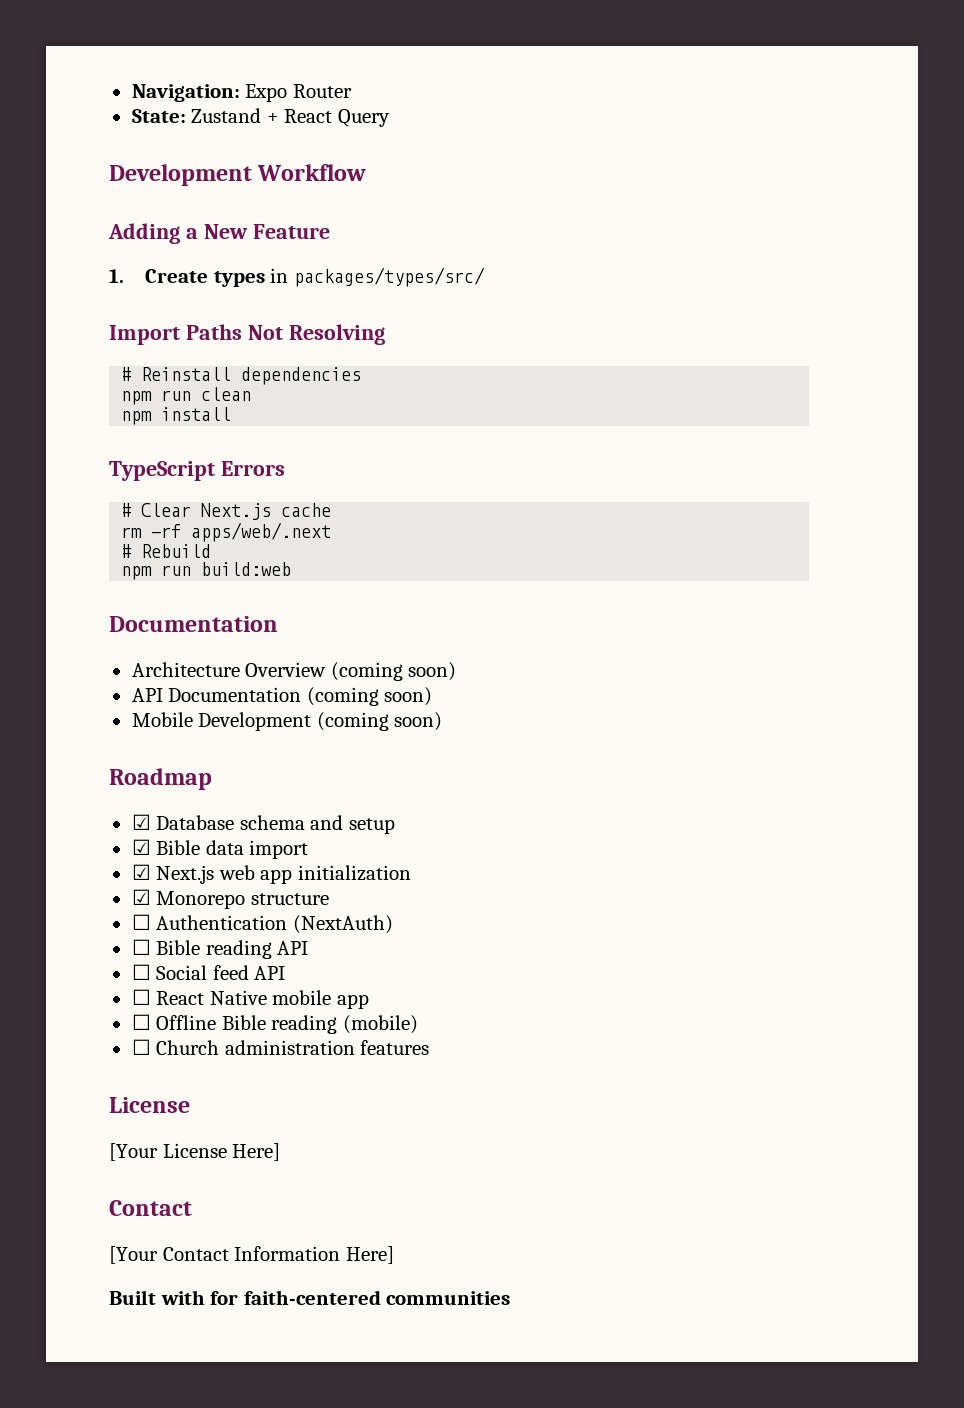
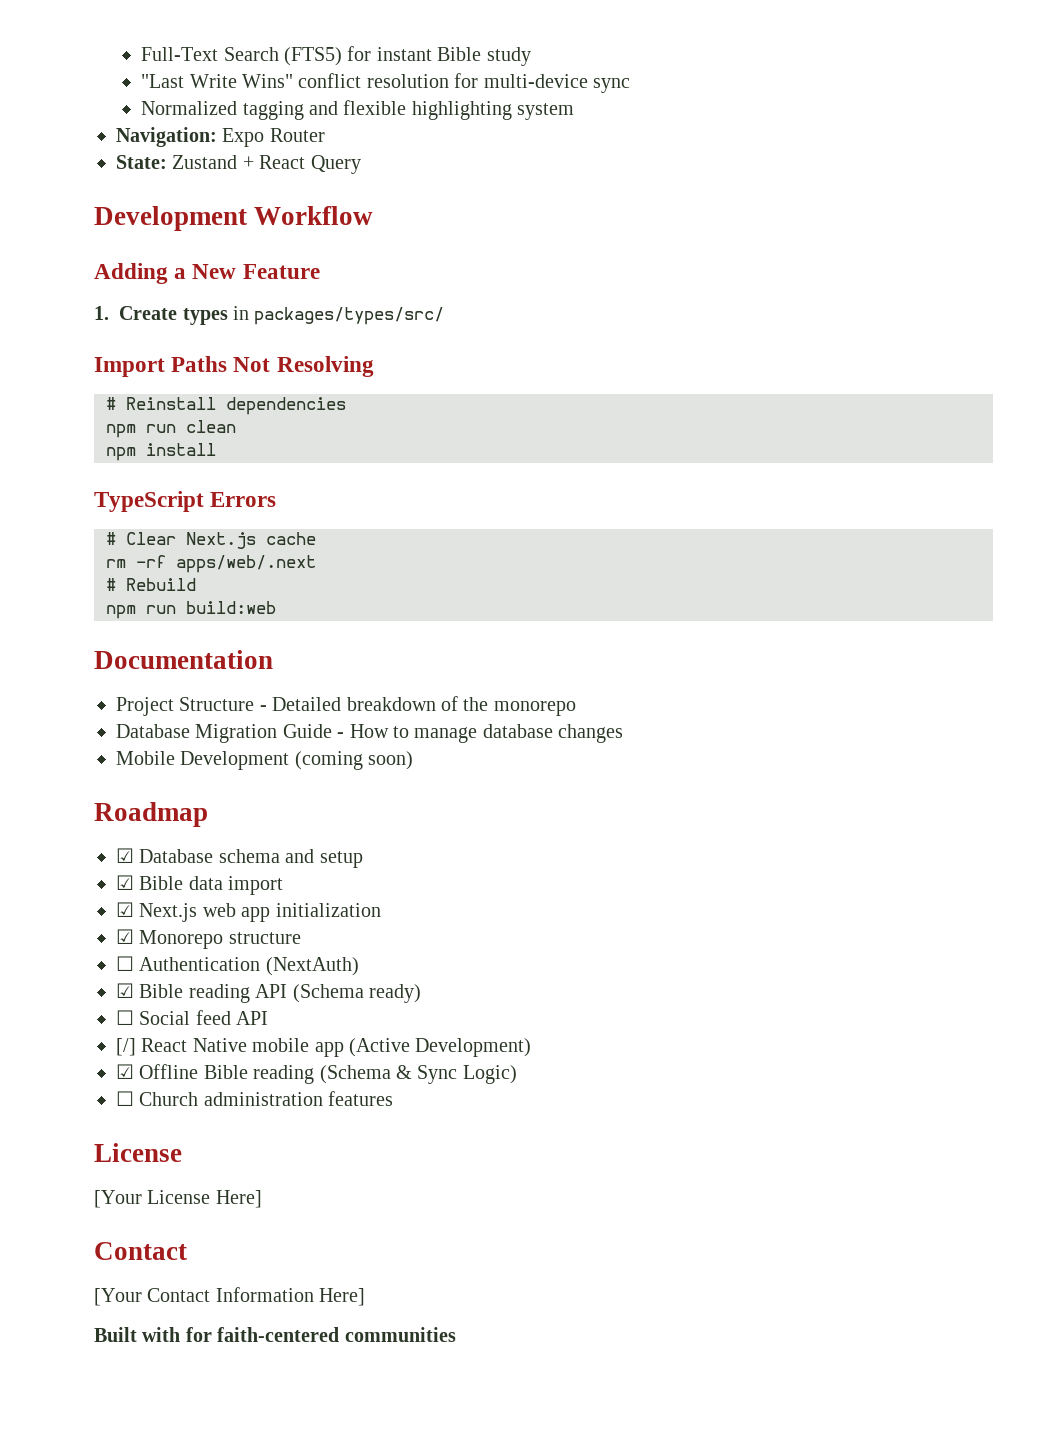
+ Full-Text Search (FTS5) for instant Bible study
+ "Last Write Wins" conflict resolution for multi-device sync
+ Normalized tagging and flexible highlighting system
- Architecture Overview (coming soon)
- API Documentation (coming soon)
+ Project Structure - Detailed breakdown of the monorepo
+ Database Migration Guide - How to manage database changes
- ☐ Bible reading API
+ ☑ Bible reading API (Schema ready)
- ☐ React Native mobile app
- ☐ Offline Bible reading (mobile)
+ [/] React Native mobile app (Active Development)
+ ☑ Offline Bible reading (Schema & Sync Logic)

